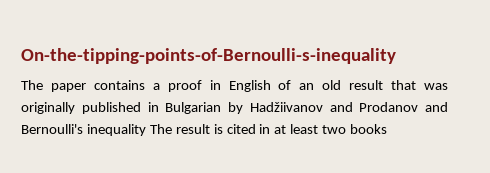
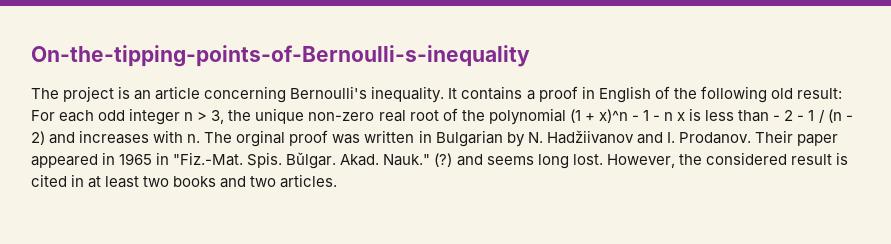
- The paper contains a proof in English of an old result that was originally published in Bulgarian by Hadžiivanov and Prodanov and Bernoulli's inequality The result is cited in at least two books
+ The project is an article concerning Bernoulli's inequality. It contains a proof in English of the following old result: For each odd integer n > 3, the unique non-zero real root of the polynomial (1 + x)^n - 1 - n x is less than - 2 - 1 / (n - 2) and increases with n. The orginal proof was written in Bulgarian by N. Hadžiivanov and I. Prodanov. Their paper appeared in 1965 in "Fiz.-Mat. Spis. Bǔlgar. Akad. Nauk." (?) and seems long lost. However, the considered result is cited in at least two books and two articles.

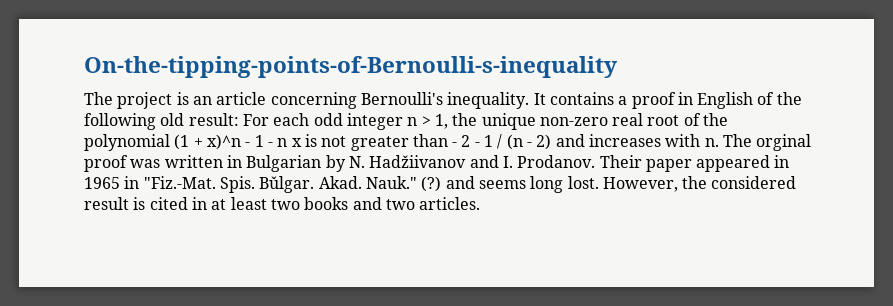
- It contains a proof in English of the following old result: For each odd integer n > 3, the unique non-zero real root of the polynomial (1 + x)^n - 1 - n x is less than - 2 - 1 / (n - 2) and increases with n.
+ It contains a proof in English of the following old result: For each odd integer n > 1, the unique non-zero real root of the polynomial (1 + x)^n - 1 - n x is not greater than - 2 - 1 / (n - 2) and increases with n.

